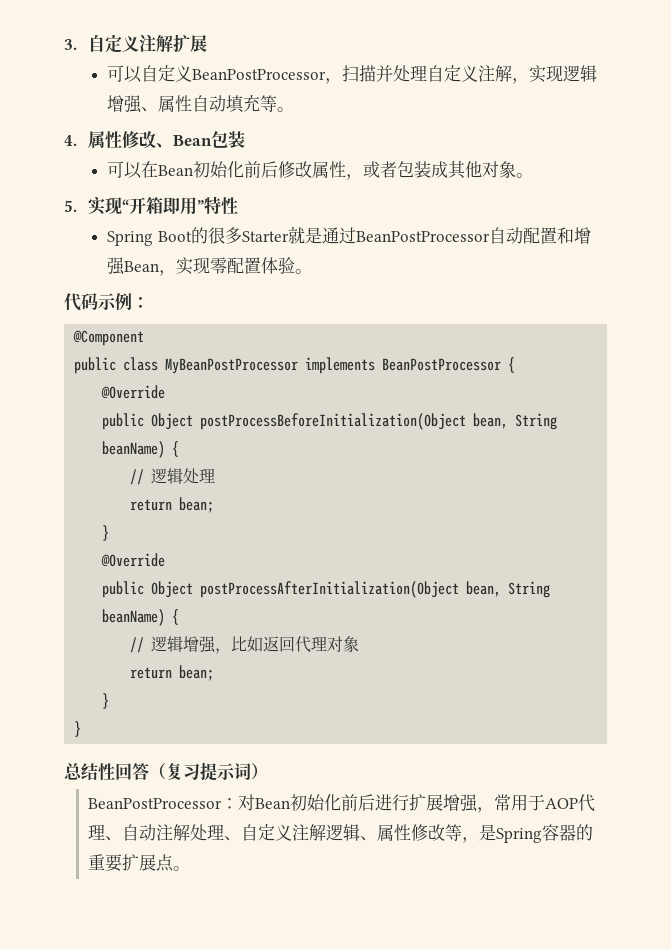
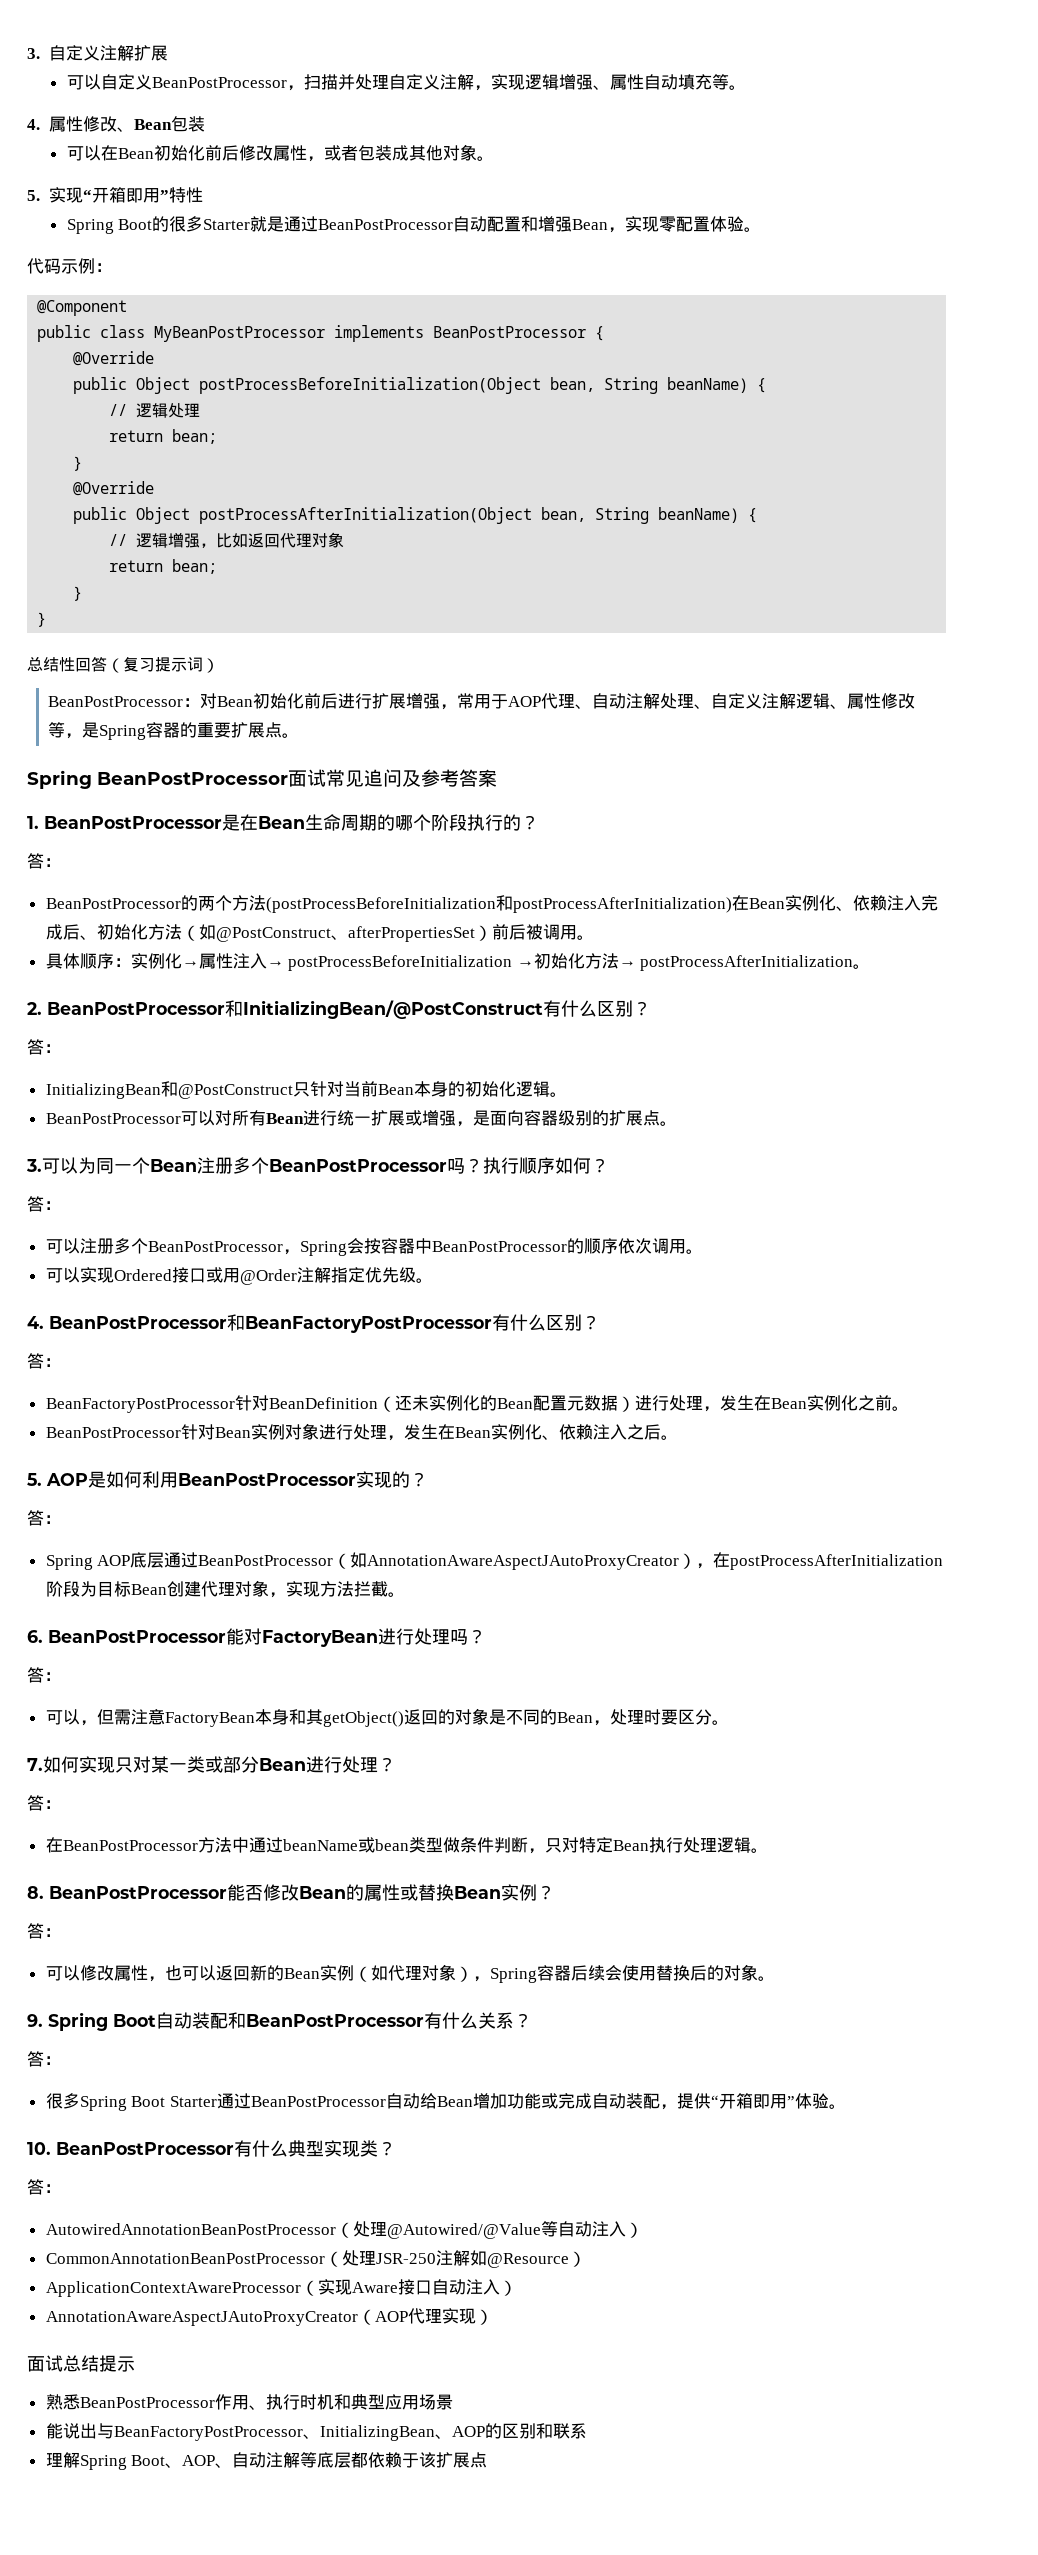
+ Spring BeanPostProcessor面试常见追问及参考答案
+ 1. BeanPostProcessor是在Bean生命周期的哪个阶段执行的？
+ 答：
+ BeanPostProcessor的两个方法(postProcessBeforeInitialization和postProcessAfterInitialization)在Bean实例化、依赖注入完成后、初始化方法（如@PostConstruct、afterPropertiesSet）前后被调用。
+ 具体顺序：实例化→属性注入→ postProcessBeforeInitialization →初始化方法→ postProcessAfterInitialization。
+ 2. BeanPostProcessor和InitializingBean/@PostConstruct有什么区别？
+ 答：
+ InitializingBean和@PostConstruct只针对当前Bean本身的初始化逻辑。
+ BeanPostProcessor可以对所有Bean进行统一扩展或增强，是面向容器级别的扩展点。
+ 3.可以为同一个Bean注册多个BeanPostProcessor吗？执行顺序如何？
+ 答：
+ 可以注册多个BeanPostProcessor，Spring会按容器中BeanPostProcessor的顺序依次调用。
+ 可以实现Ordered接口或用@Order注解指定优先级。
+ 4. BeanPostProcessor和BeanFactoryPostProcessor有什么区别？
+ 答：
+ BeanFactoryPostProcessor针对BeanDefinition（还未实例化的Bean配置元数据）进行处理，发生在Bean实例化之前。
+ BeanPostProcessor针对Bean实例对象进行处理，发生在Bean实例化、依赖注入之后。
+ 5. AOP是如何利用BeanPostProcessor实现的？
+ 答：
+ Spring AOP底层通过BeanPostProcessor（如AnnotationAwareAspectJAutoProxyCreator），在postProcessAfterInitialization阶段为目标Bean创建代理对象，实现方法拦截。
+ 6. BeanPostProcessor能对FactoryBean进行处理吗？
+ 答：
+ 可以，但需注意FactoryBean本身和其getObject()返回的对象是不同的Bean，处理时要区分。
+ 7.如何实现只对某一类或部分Bean进行处理？
+ 答：
+ 在BeanPostProcessor方法中通过beanName或bean类型做条件判断，只对特定Bean执行处理逻辑。
+ 8. BeanPostProcessor能否修改Bean的属性或替换Bean实例？
+ 答：
+ 可以修改属性，也可以返回新的Bean实例（如代理对象），Spring容器后续会使用替换后的对象。
+ 9. Spring Boot自动装配和BeanPostProcessor有什么关系？
+ 答：
+ 很多Spring Boot Starter通过BeanPostProcessor自动给Bean增加功能或完成自动装配，提供“开箱即用”体验。
+ 10. BeanPostProcessor有什么典型实现类？
+ 答：
+ AutowiredAnnotationBeanPostProcessor（处理@Autowired/@Value等自动注入）
+ CommonAnnotationBeanPostProcessor（处理JSR-250注解如@Resource）
+ ApplicationContextAwareProcessor（实现Aware接口自动注入）
+ AnnotationAwareAspectJAutoProxyCreator（AOP代理实现）
+ 面试总结提示
+ 熟悉BeanPostProcessor作用、执行时机和典型应用场景
+ 能说出与BeanFactoryPostProcessor、InitializingBean、AOP的区别和联系
+ 理解Spring Boot、AOP、自动注解等底层都依赖于该扩展点

